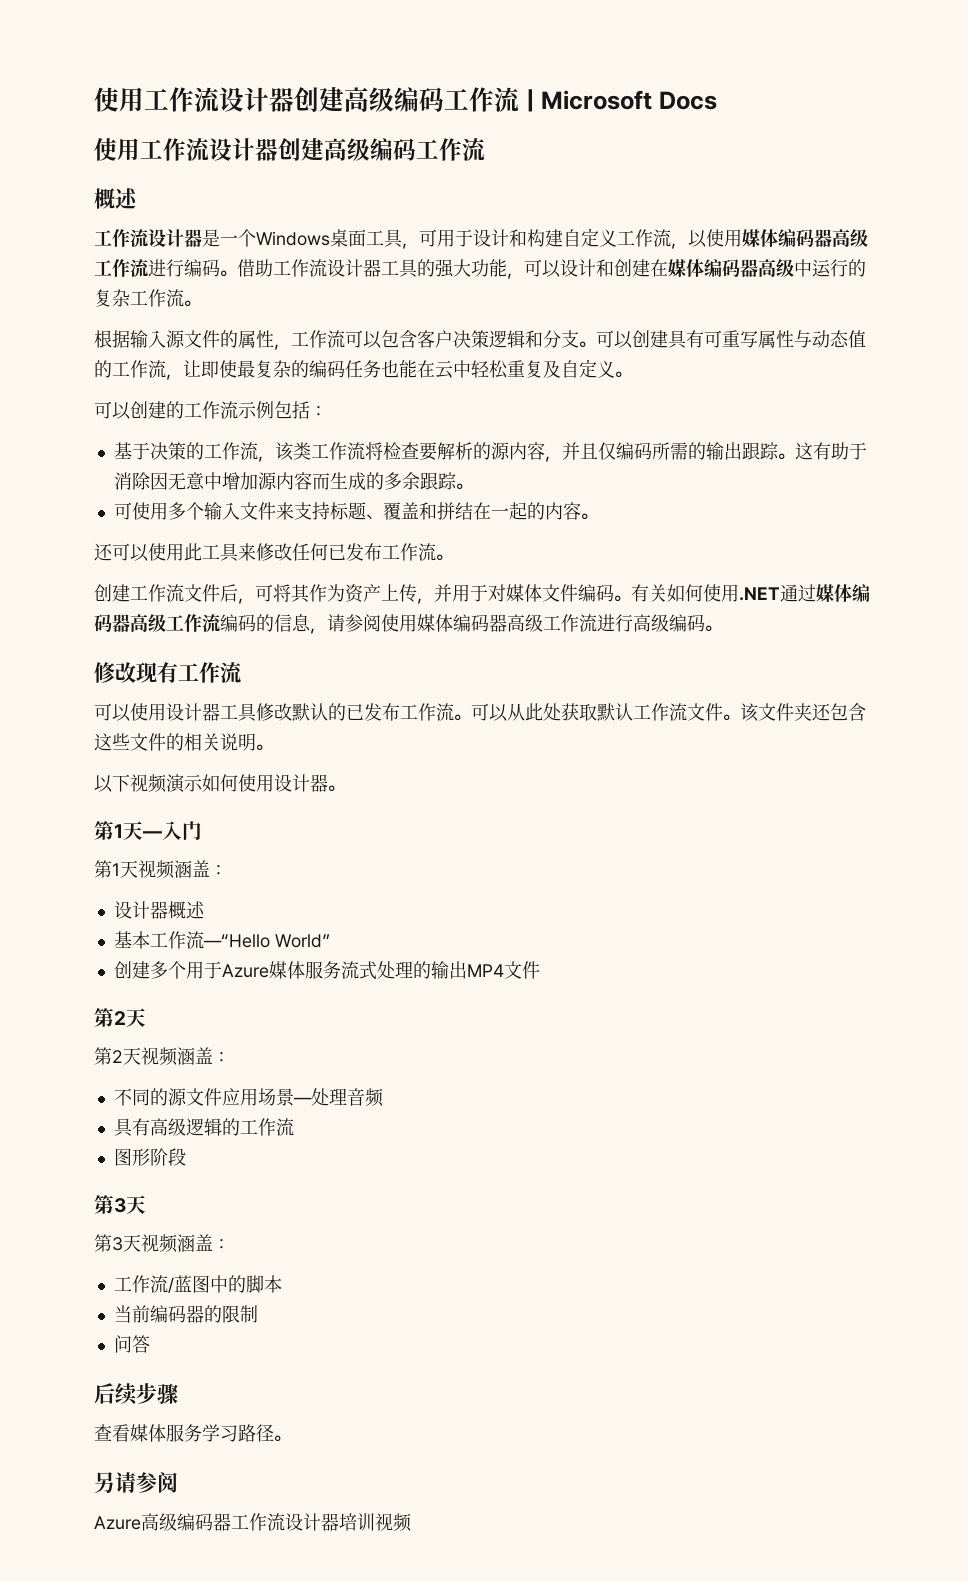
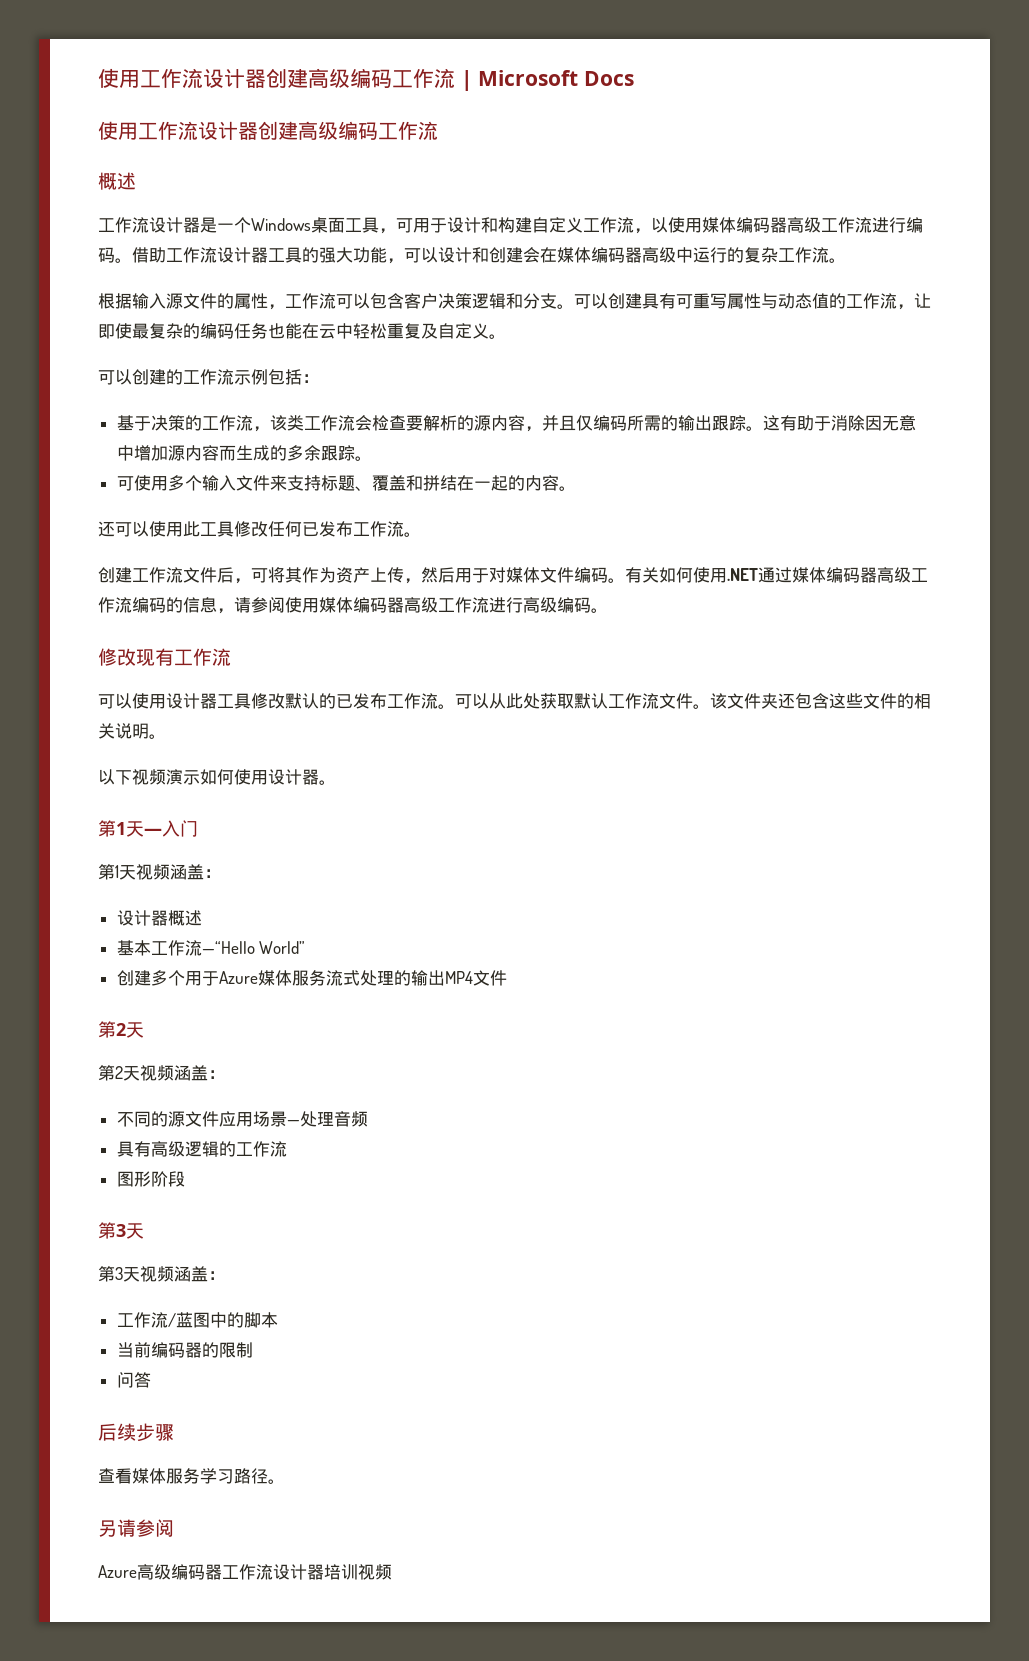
- 借助工作流设计器工具的强大功能，可以设计和创建在媒体编码器高级中运行的复杂工作流。
+ 借助工作流设计器工具的强大功能，可以设计和创建会在媒体编码器高级中运行的复杂工作流。
- 基于决策的工作流，该类工作流将检查要解析的源内容，并且仅编码所需的输出跟踪。
+ 基于决策的工作流，该类工作流会检查要解析的源内容，并且仅编码所需的输出跟踪。
- 还可以使用此工具来修改任何已发布工作流。
+ 还可以使用此工具修改任何已发布工作流。
- 创建工作流文件后，可将其作为资产上传，并用于对媒体文件编码。
+ 创建工作流文件后，可将其作为资产上传，然后用于对媒体文件编码。

